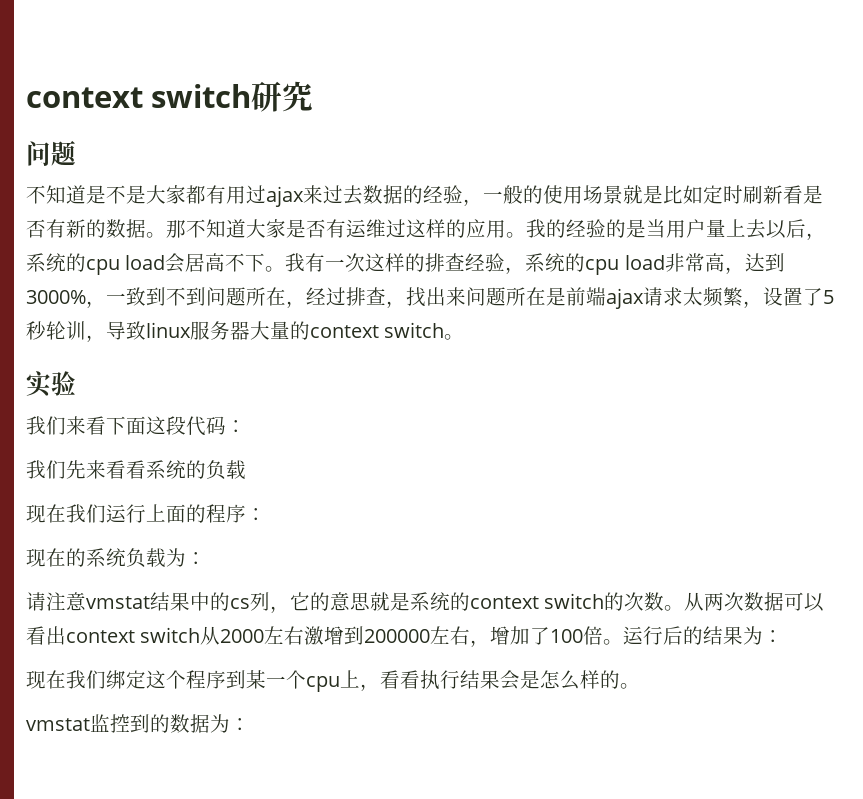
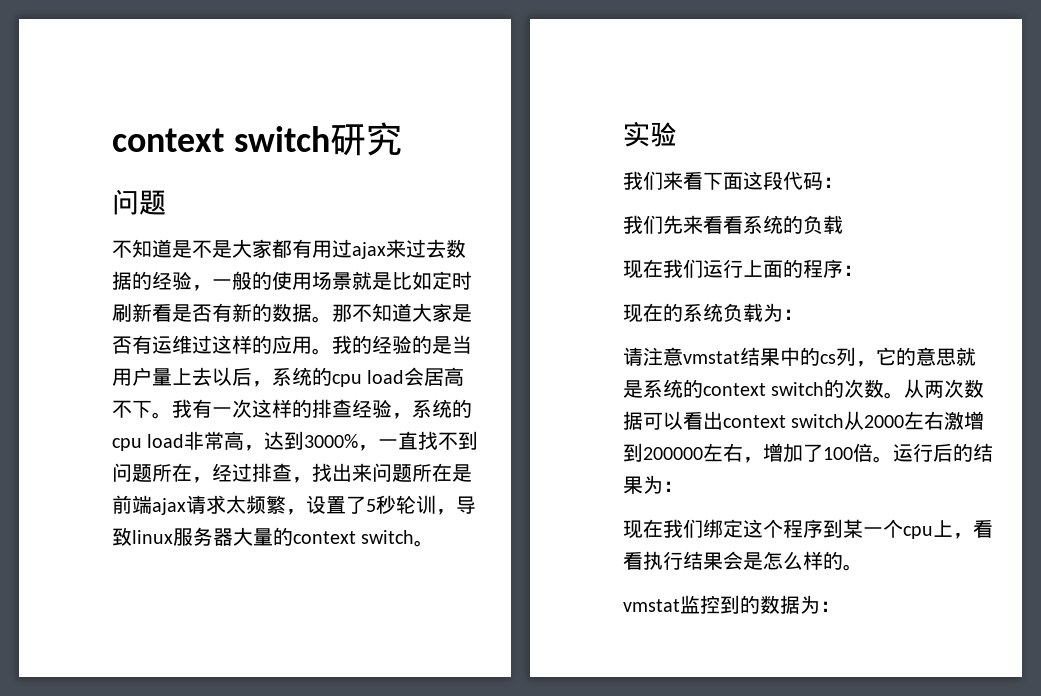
- 我有一次这样的排查经验，系统的cpu load非常高，达到3000%，一致到不到问题所在，经过排查，找出来问题所在是前端ajax请求太频繁，设置了5秒轮训，导致linux服务器大量的context switch。
+ 我有一次这样的排查经验，系统的cpu load非常高，达到3000%，一直找不到问题所在，经过排查，找出来问题所在是前端ajax请求太频繁，设置了5秒轮训，导致linux服务器大量的context switch。

